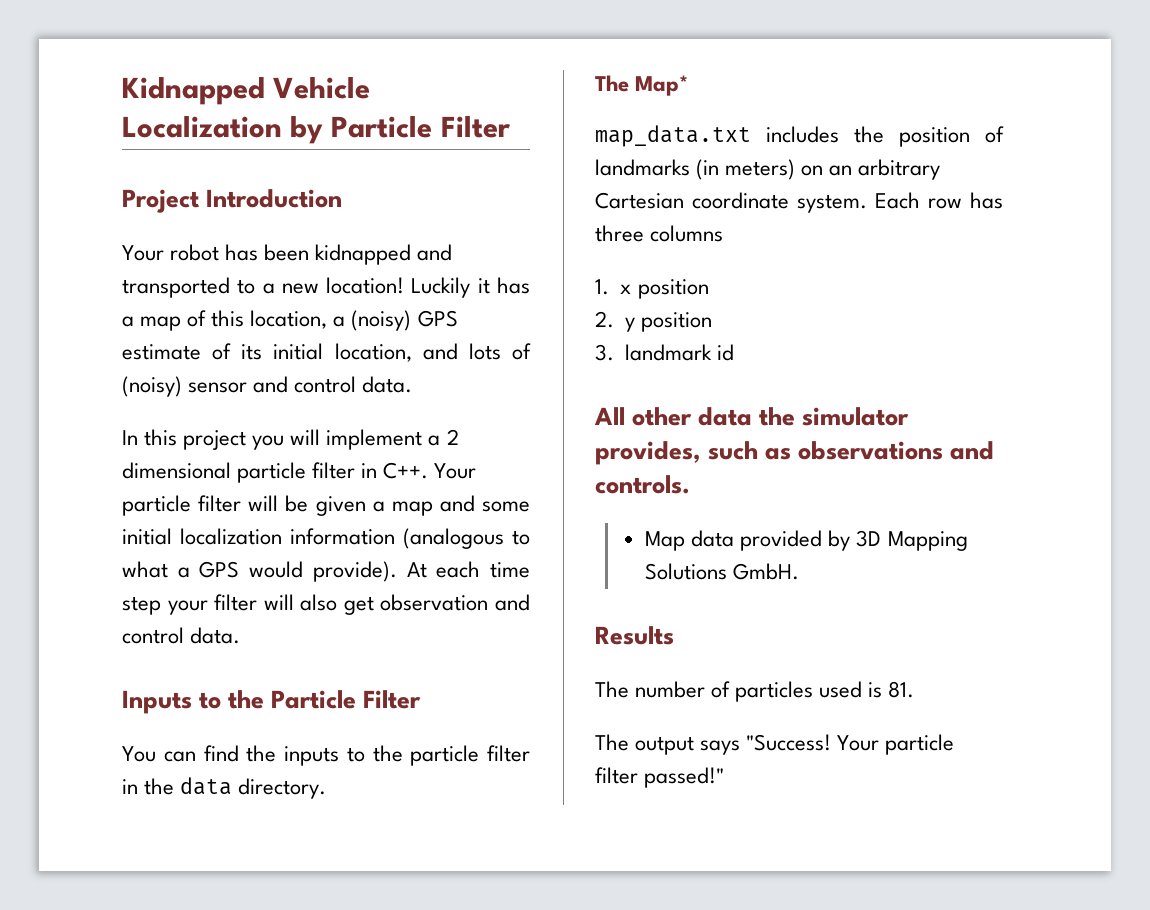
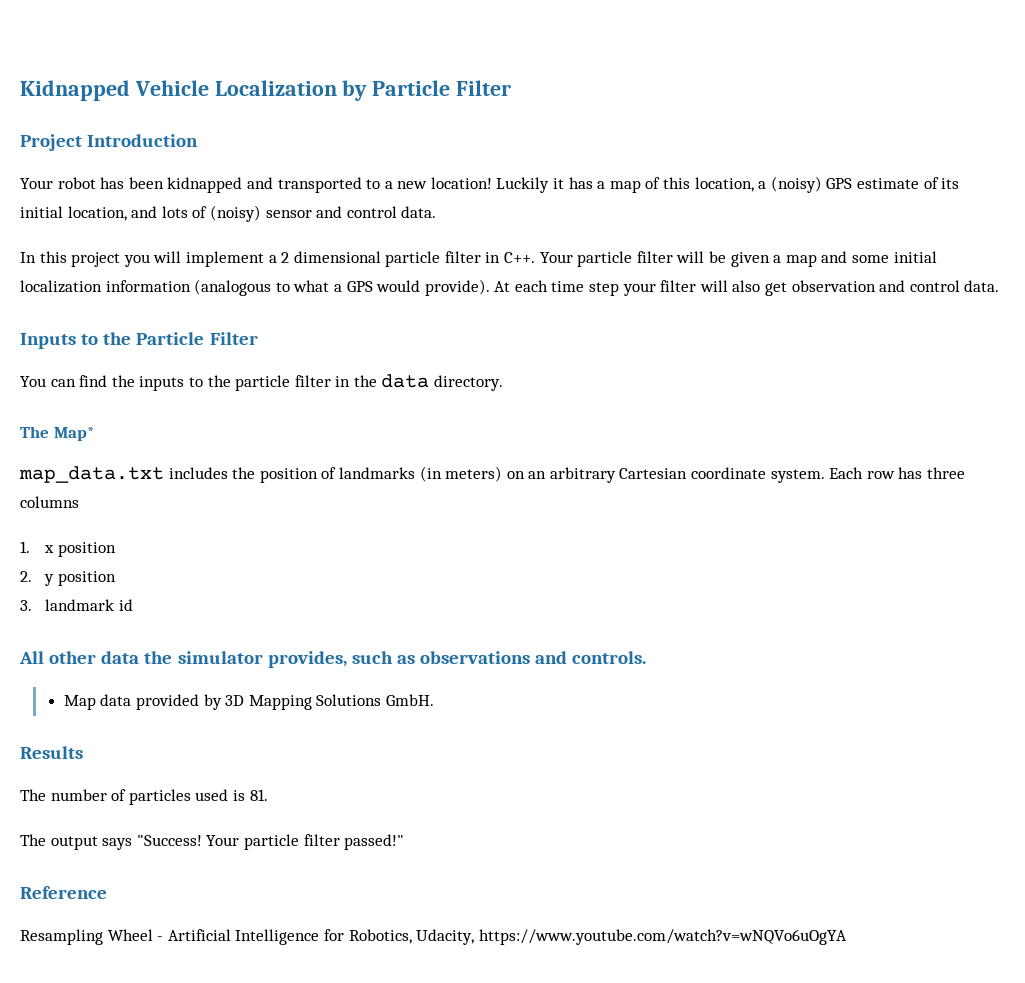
+ Reference
+ Resampling Wheel - Artificial Intelligence for Robotics, Udacity, https://www.youtube.com/watch?v=wNQVo6uOgYA

